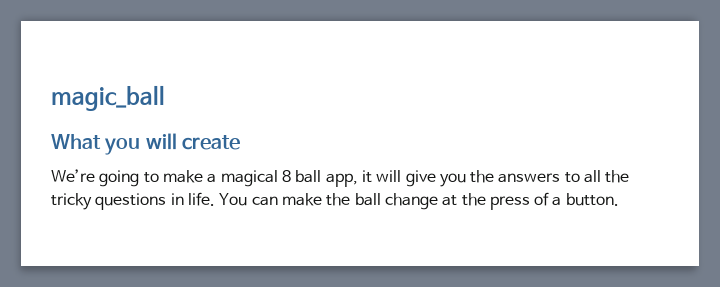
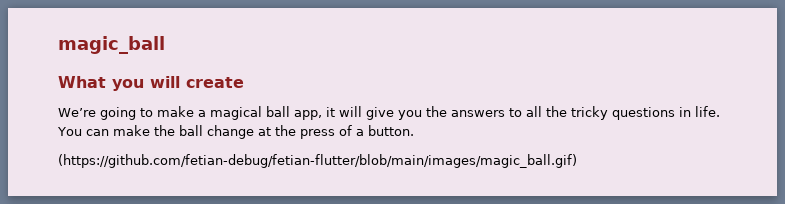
- We’re going to make a magical 8 ball app, it will give you the answers to all the tricky questions in life.
+ We’re going to make a magical ball app, it will give you the answers to all the tricky questions in life.
+ (https://github.com/fetian-debug/fetian-flutter/blob/main/images/magic_ball.gif)

